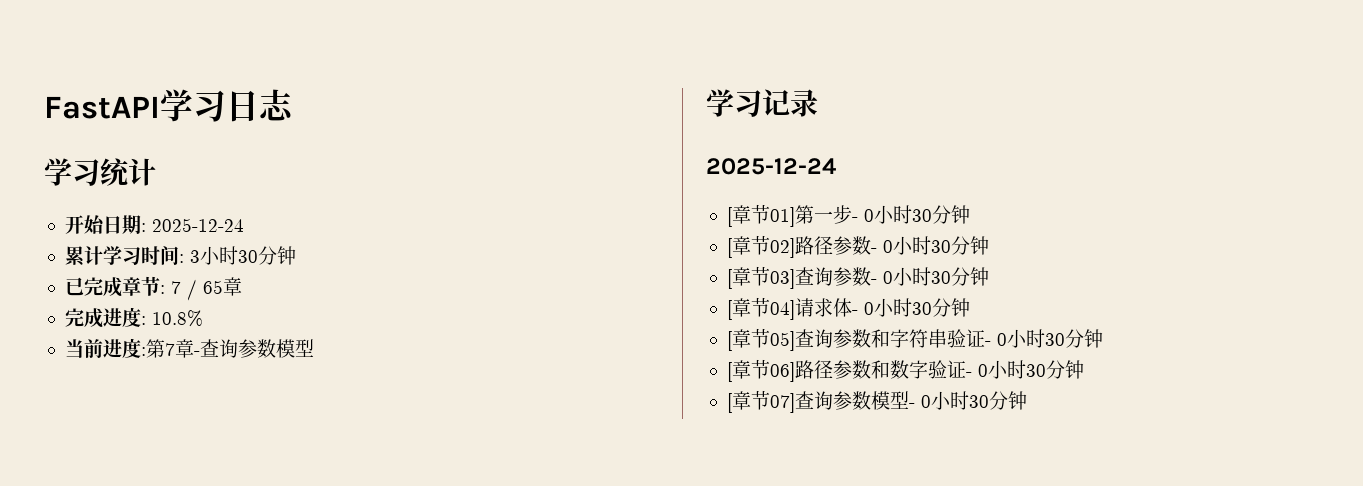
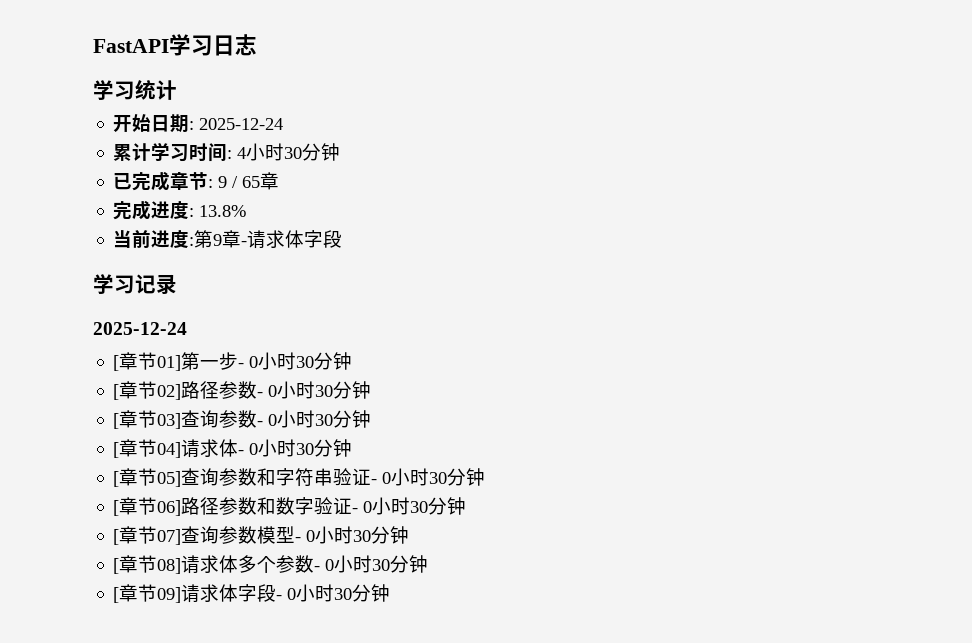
- 累计学习时间: 3小时30分钟
+ 累计学习时间: 4小时30分钟
- 已完成章节: 7 / 65章
+ 已完成章节: 9 / 65章
- 完成进度: 10.8%
+ 完成进度: 13.8%
- 当前进度:第7章-查询参数模型
+ 当前进度:第9章-请求体字段
+ [章节08]请求体多个参数- 0小时30分钟
+ [章节09]请求体字段- 0小时30分钟

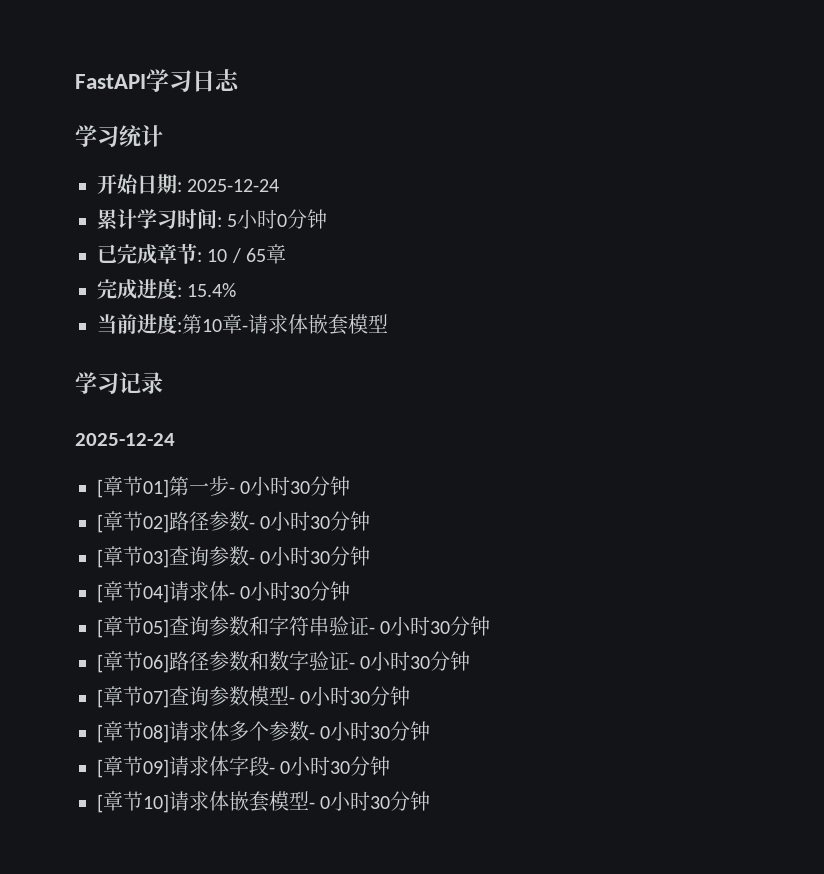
- 累计学习时间: 4小时30分钟
+ 累计学习时间: 5小时0分钟
- 已完成章节: 9 / 65章
+ 已完成章节: 10 / 65章
- 完成进度: 13.8%
+ 完成进度: 15.4%
- 当前进度:第9章-请求体字段
+ 当前进度:第10章-请求体嵌套模型
+ [章节10]请求体嵌套模型- 0小时30分钟

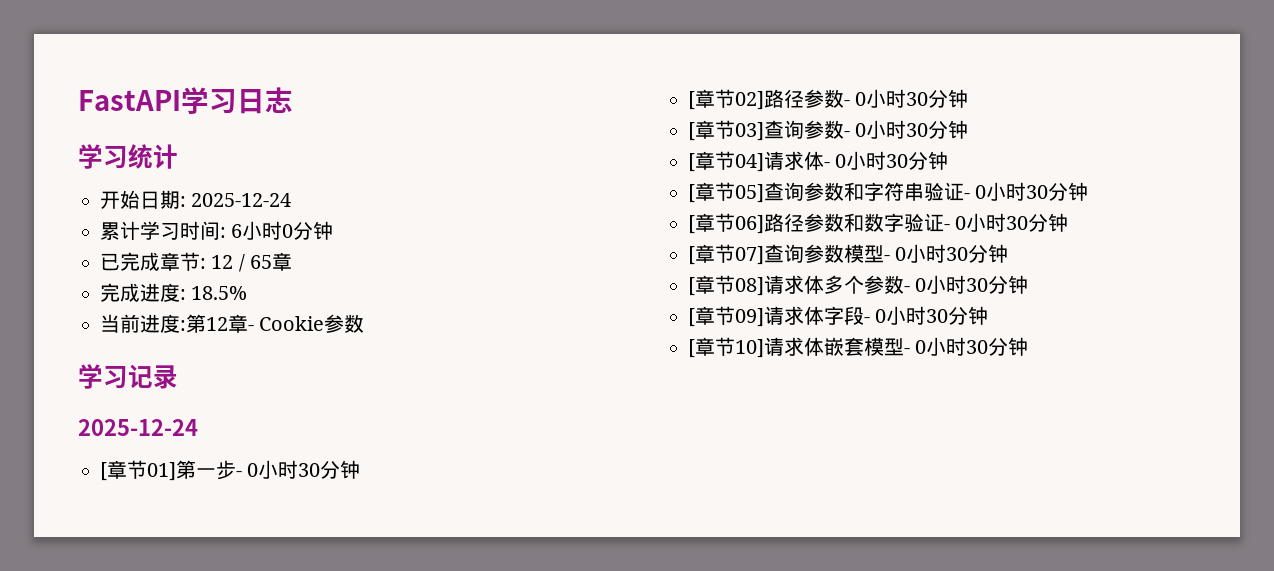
- 累计学习时间: 5小时0分钟
+ 累计学习时间: 6小时0分钟
- 已完成章节: 10 / 65章
+ 已完成章节: 12 / 65章
- 完成进度: 15.4%
+ 完成进度: 18.5%
- 当前进度:第10章-请求体嵌套模型
+ 当前进度:第12章- Cookie参数

